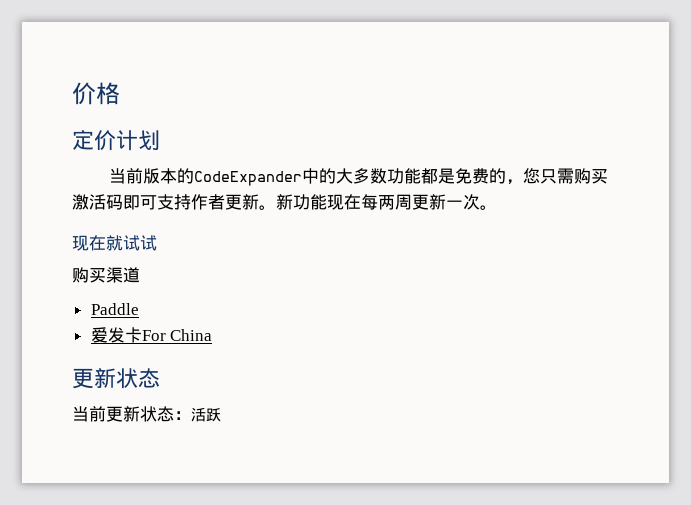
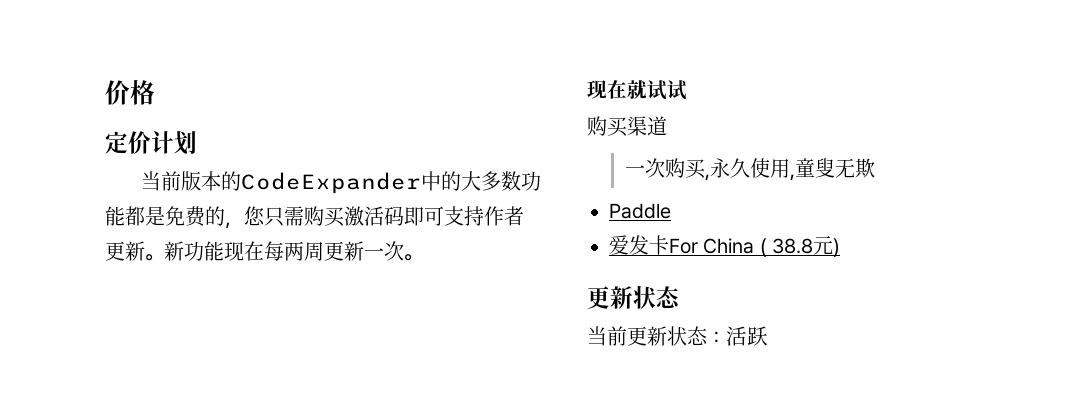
+ 一次购买,永久使用,童叟无欺
- 爱发卡For China
+ 爱发卡For China ( 38.8元)

